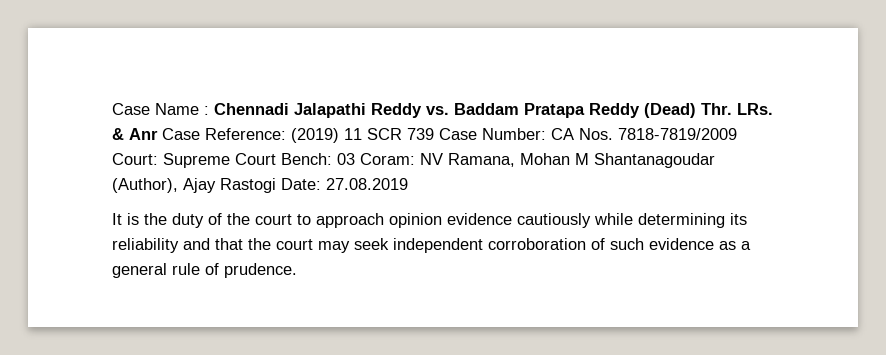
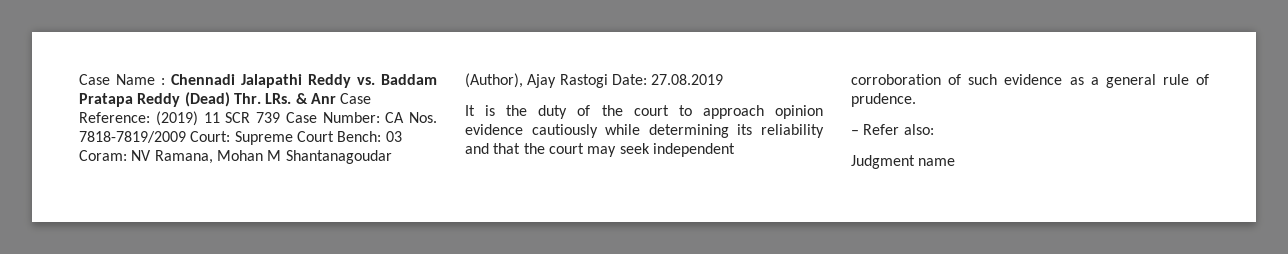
+ – Refer also:
+ Judgment name

